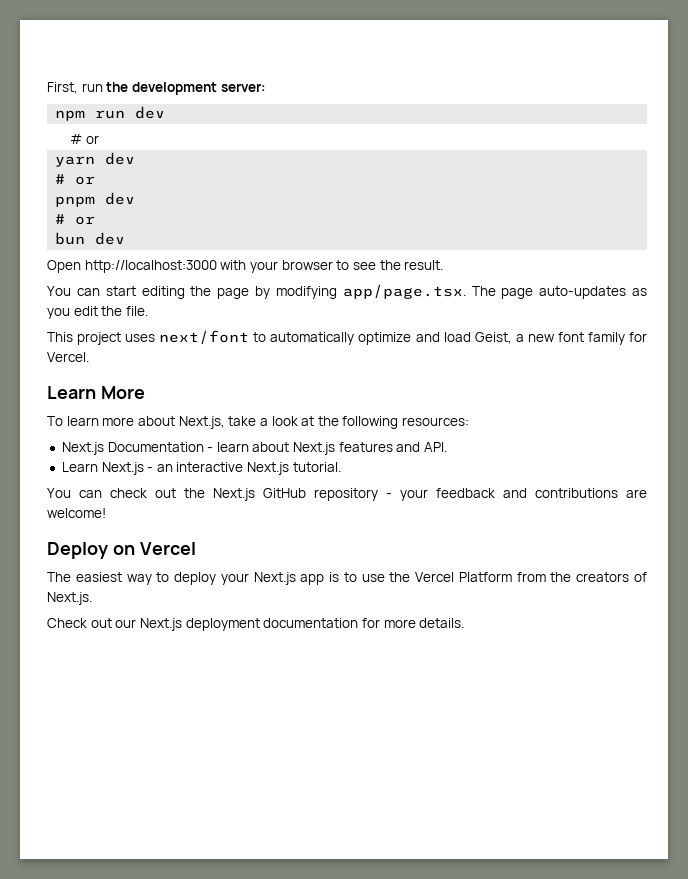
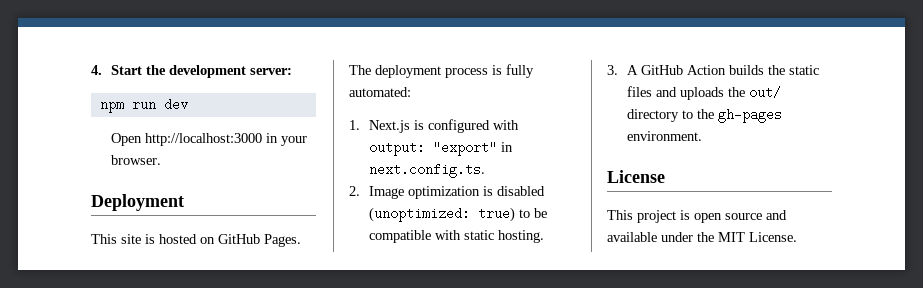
- First, run the development server:
+ 4. Start the development server:
  npm run dev
- # or
- yarn dev
- # or
- pnpm dev
- # or
- bun dev
- Open http://localhost:3000 with your browser to see the result.
- You can start editing the page by modifying app/page.tsx. The page auto-updates as you edit the file.
- This project uses next/font to automatically optimize and load Geist, a new font family for Vercel.
- Learn More
- To learn more about Next.js, take a look at the following resources:
- Next.js Documentation - learn about Next.js features and API.
- Learn Next.js - an interactive Next.js tutorial.
- You can check out the Next.js GitHub repository - your feedback and contributions are welcome!
- Deploy on Vercel
- The easiest way to deploy your Next.js app is to use the Vercel Platform from the creators of Next.js.
- Check out our Next.js deployment documentation for more details.
+ Open http://localhost:3000 in your browser.
+ Deployment
+ This site is hosted on GitHub Pages. The deployment process is fully automated:
+ 1. Next.js is configured with output: "export" in next.config.ts.
+ 2. Image optimization is disabled (unoptimized: true) to be compatible with static hosting.
+ 3. A GitHub Action builds the static files and uploads the out/ directory to the gh-pages environment.
+ License
+ This project is open source and available under the MIT License.

